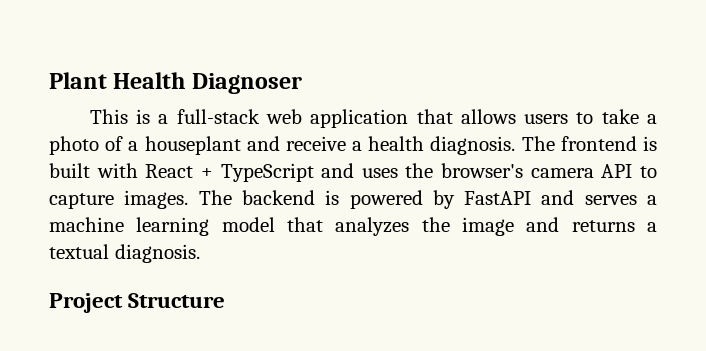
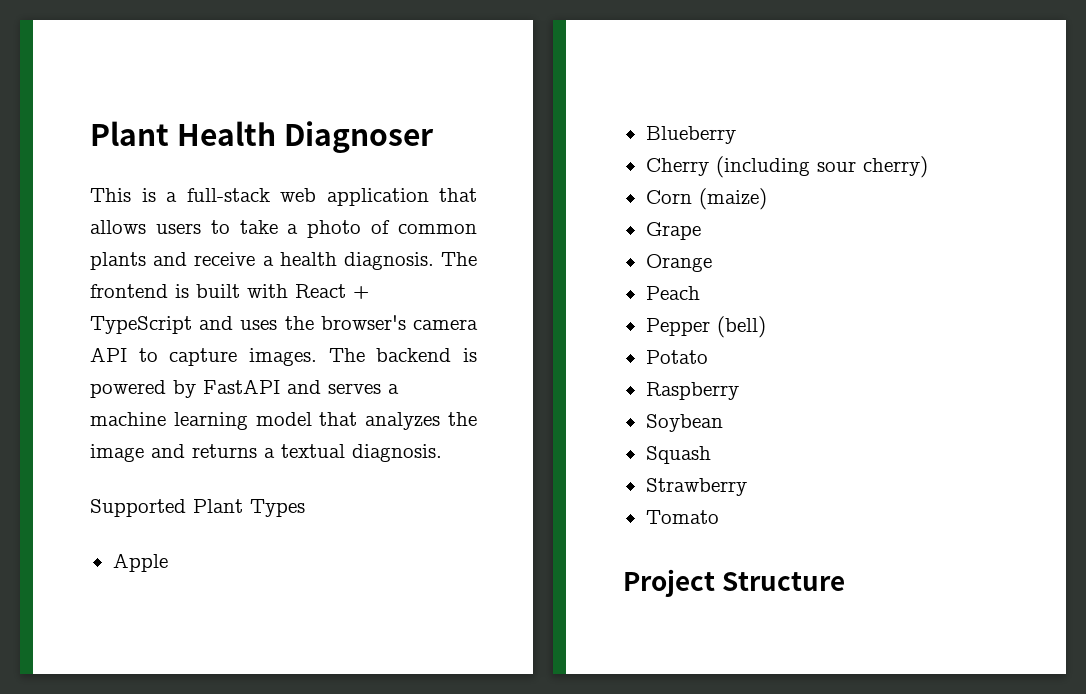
- This is a full-stack web application that allows users to take a photo of a houseplant and receive a health diagnosis.
+ This is a full-stack web application that allows users to take a photo of common plants and receive a health diagnosis.
+ Supported Plant Types
+ Apple
+ Blueberry
+ Cherry (including sour cherry)
+ Corn (maize)
+ Grape
+ Orange
+ Peach
+ Pepper (bell)
+ Potato
+ Raspberry
+ Soybean
+ Squash
+ Strawberry
+ Tomato

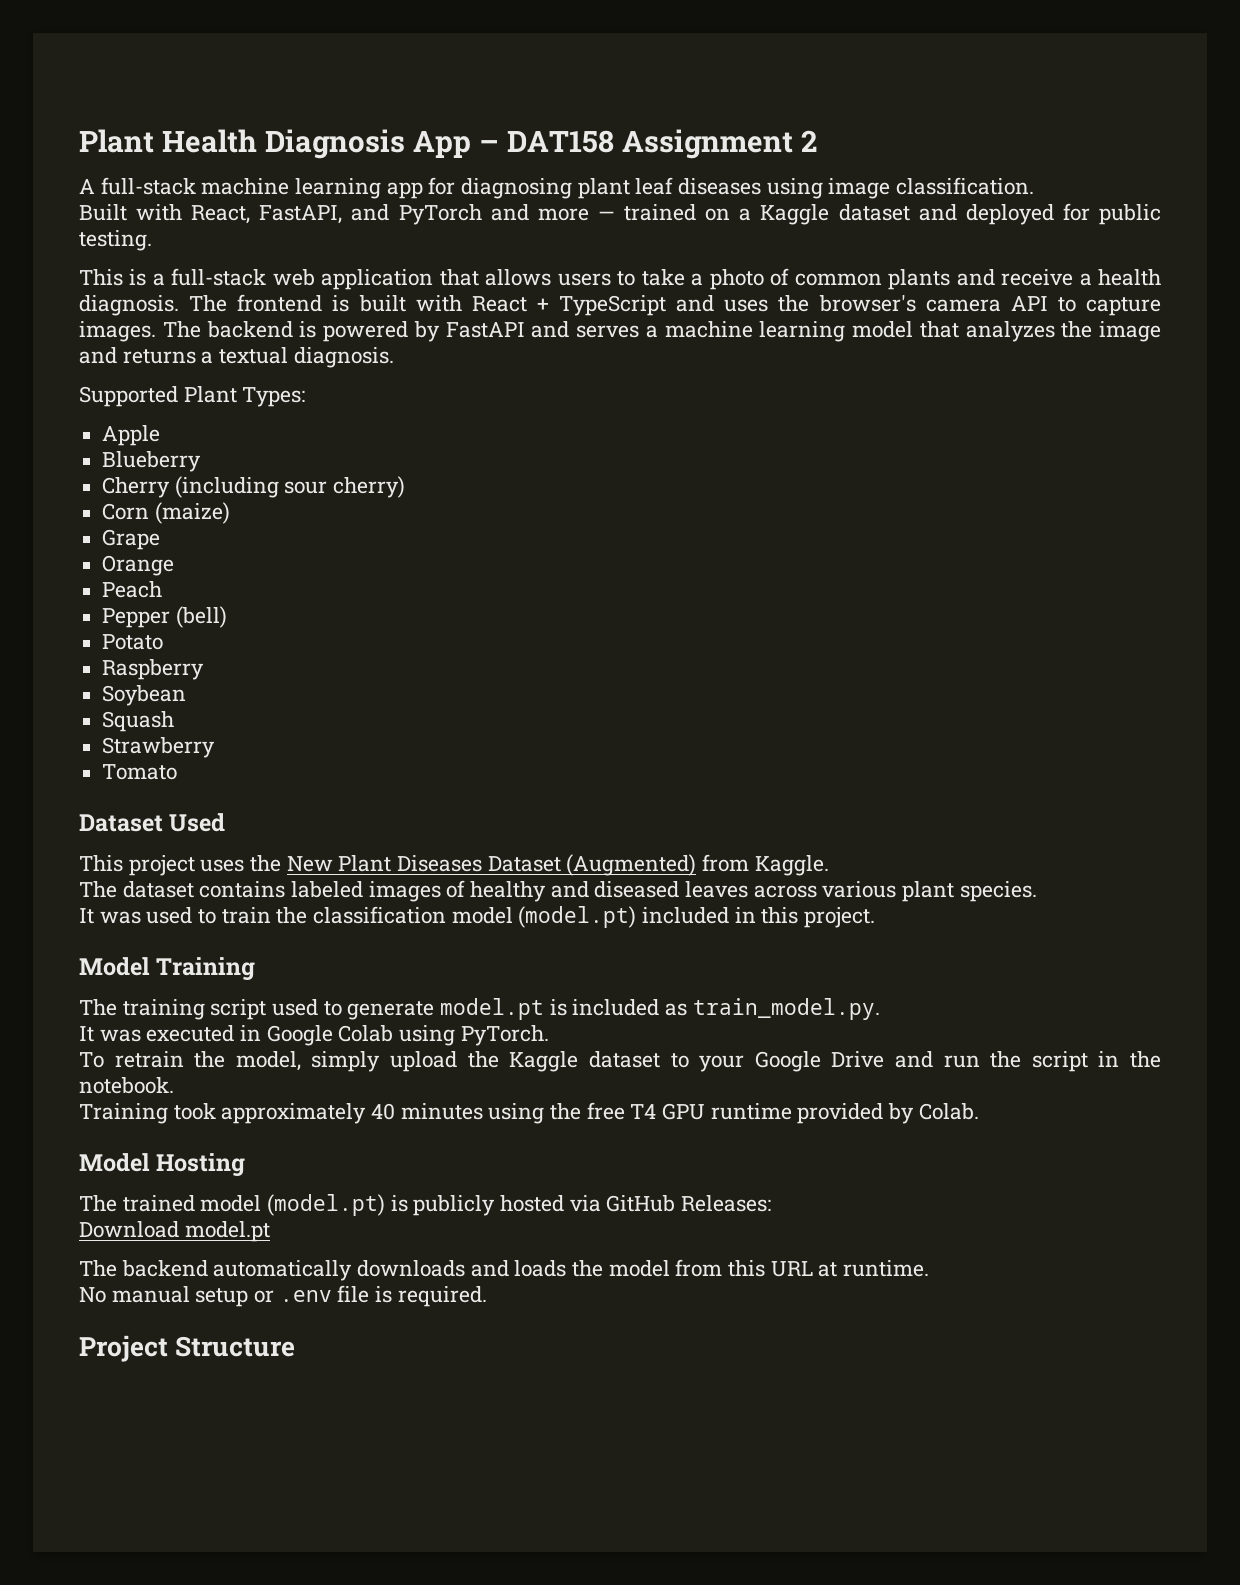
- Plant Health Diagnoser
+ Plant Health Diagnosis App – DAT158 Assignment 2
+ A full-stack machine learning app for diagnosing plant leaf diseases using image classification.
+ Built with React, FastAPI, and PyTorch and more — trained on a Kaggle dataset and deployed for public testing.
- Supported Plant Types
+ Supported Plant Types:
+ Dataset Used
+ This project uses the New Plant Diseases Dataset (Augmented) from Kaggle.
+ The dataset contains labeled images of healthy and diseased leaves across various plant species.
+ It was used to train the classification model (model.pt) included in this project.
+ Model Training
+ The training script used to generate model.pt is included as train_model.py.
+ It was executed in Google Colab using PyTorch.
+ To retrain the model, simply upload the Kaggle dataset to your Google Drive and run the script in the notebook.
+ Training took approximately 40 minutes using the free T4 GPU runtime provided by Colab.
+ Model Hosting
+ The trained model (model.pt) is publicly hosted via GitHub Releases:
+ Download model.pt
+ The backend automatically downloads and loads the model from this URL at runtime.
+ No manual setup or .env file is required.

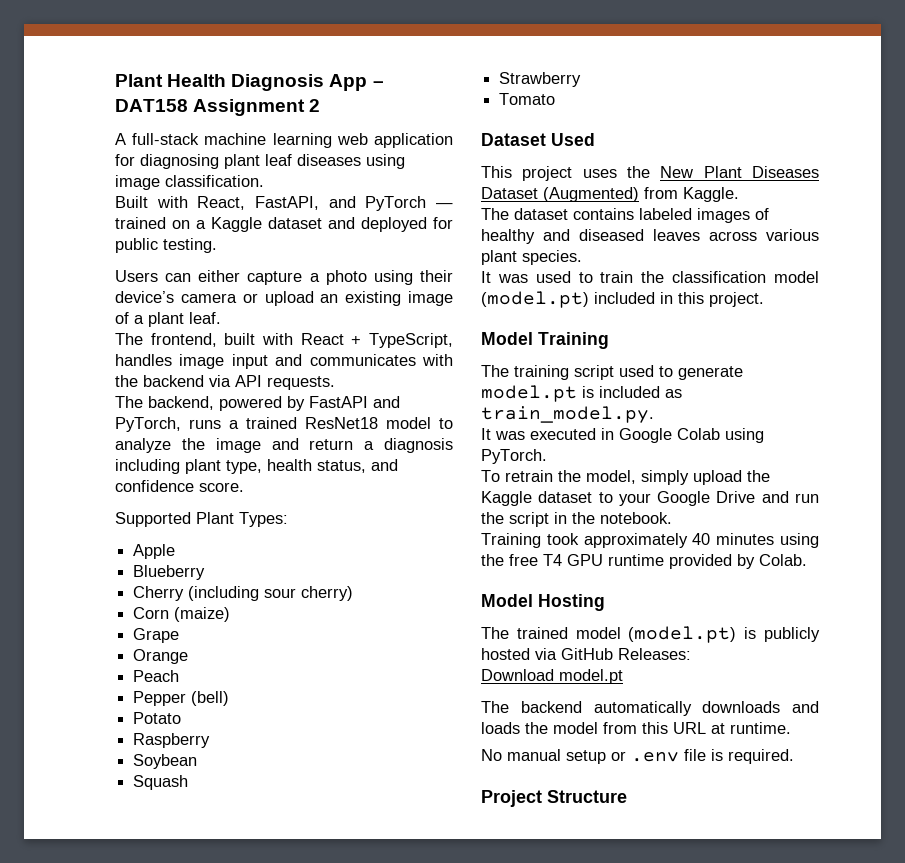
- A full-stack machine learning app for diagnosing plant leaf diseases using image classification.
+ A full-stack machine learning web application for diagnosing plant leaf diseases using image classification.
- Built with React, FastAPI, and PyTorch and more — trained on a Kaggle dataset and deployed for public testing.
+ Built with React, FastAPI, and PyTorch — trained on a Kaggle dataset and deployed for public testing.
- This is a full-stack web application that allows users to take a photo of common plants and receive a health diagnosis. The frontend is built with React + TypeScript and uses the browser's camera API to capture images. The backend is powered by FastAPI and serves a machine learning model that analyzes the image and returns a textual diagnosis.
+ Users can either capture a photo using their device’s camera or upload an existing image of a plant leaf.
+ The frontend, built with React + TypeScript, handles image input and communicates with the backend via API requests.
+ The backend, powered by FastAPI and PyTorch, runs a trained ResNet18 model to analyze the image and return a diagnosis including plant type, health status, and confidence score.

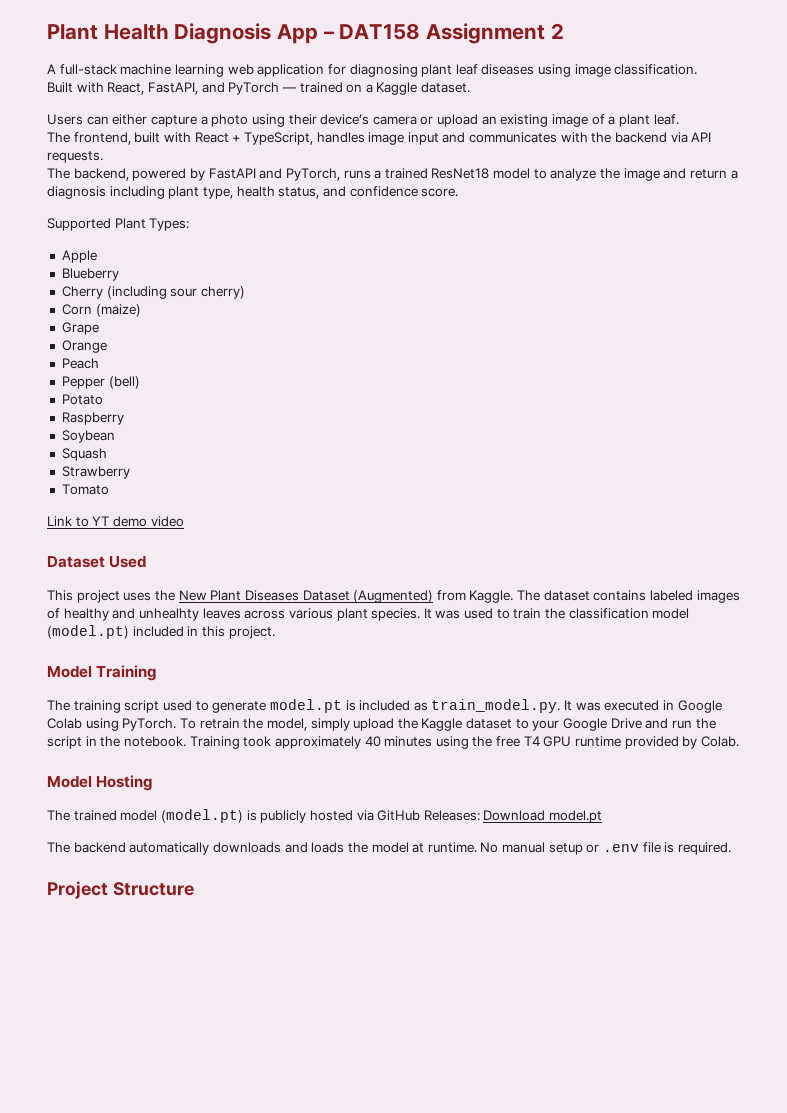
- Built with React, FastAPI, and PyTorch — trained on a Kaggle dataset and deployed for public testing.
+ Built with React, FastAPI, and PyTorch — trained on a Kaggle dataset.
+ Link to YT demo video
- This project uses the New Plant Diseases Dataset (Augmented) from Kaggle.
- The dataset contains labeled images of healthy and diseased leaves across various plant species.
- It was used to train the classification model (model.pt) included in this project.
+ This project uses the New Plant Diseases Dataset (Augmented) from Kaggle. The dataset contains labeled images of healthy and unhealhty leaves across various plant species. It was used to train the classification model (model.pt) included in this project.
- The training script used to generate model.pt is included as train_model.py.
- It was executed in Google Colab using PyTorch.
- To retrain the model, simply upload the Kaggle dataset to your Google Drive and run the script in the notebook.
- Training took approximately 40 minutes using the free T4 GPU runtime provided by Colab.
+ The training script used to generate model.pt is included as train_model.py. It was executed in Google Colab using PyTorch. To retrain the model, simply upload the Kaggle dataset to your Google Drive and run the script in the notebook. Training took approximately 40 minutes using the free T4 GPU runtime provided by Colab.
- The trained model (model.pt) is publicly hosted via GitHub Releases:
- Download model.pt
+ The trained model (model.pt) is publicly hosted via GitHub Releases: Download model.pt
- The backend automatically downloads and loads the model from this URL at runtime.
- No manual setup or .env file is required.
+ The backend automatically downloads and loads the model at runtime. No manual setup or .env file is required.

